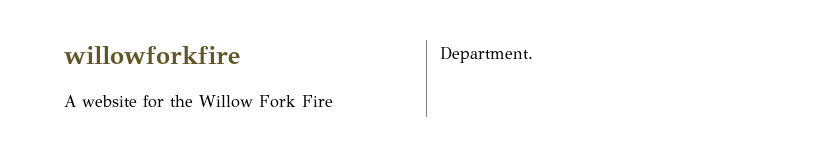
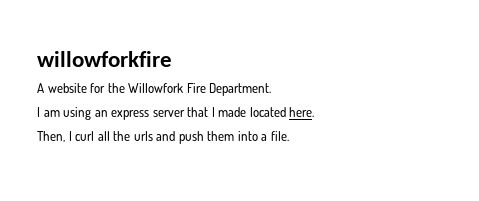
- A website for the Willow Fork Fire Department.
+ A website for the Willowfork Fire Department.
+ I am using an express server that I made located here.
+ Then, I curl all the urls and push them into a file.

